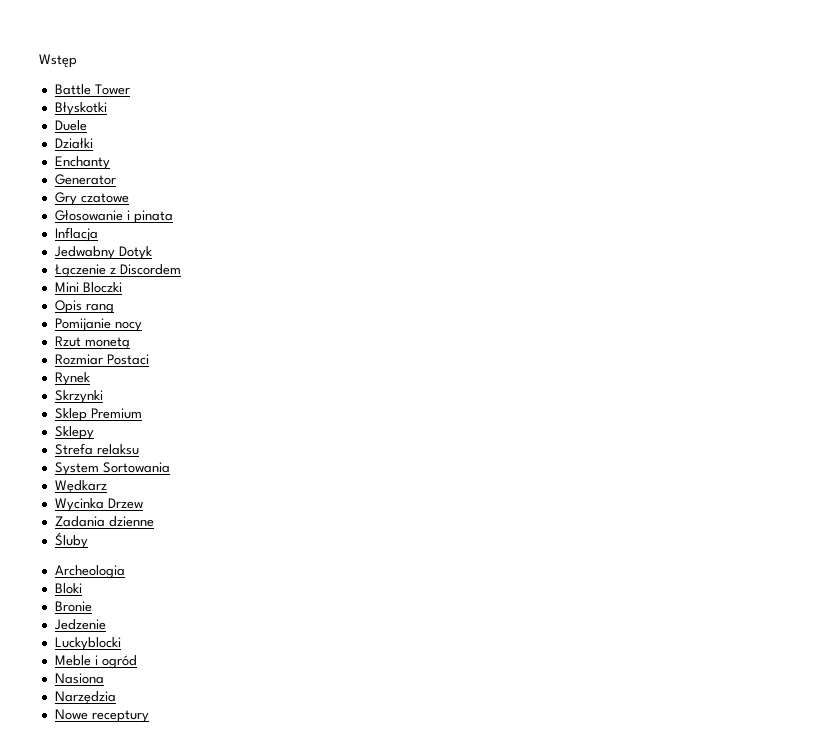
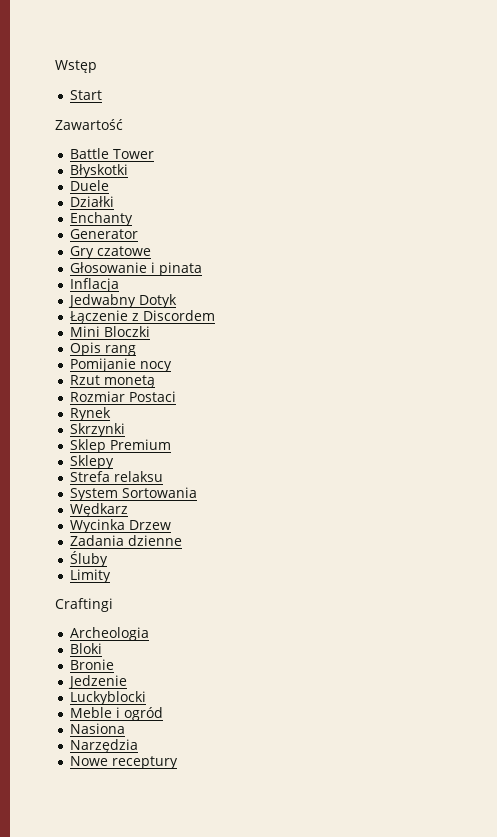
+ Start
+ Zawartość
+ Limity
+ Craftingi

